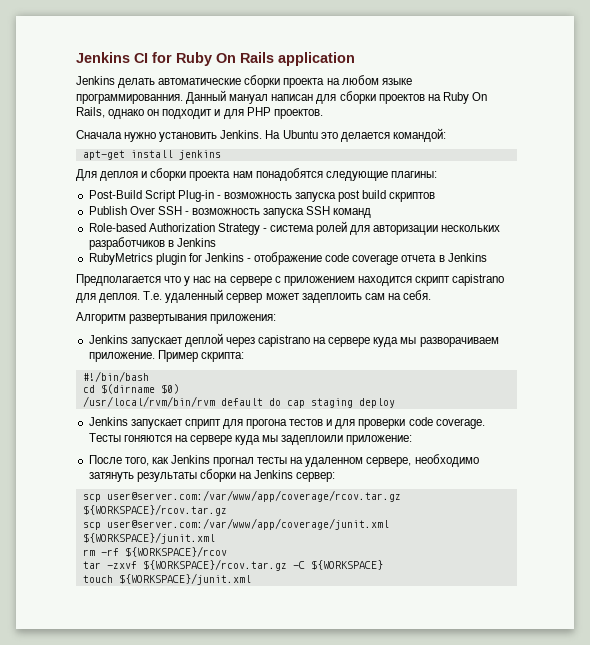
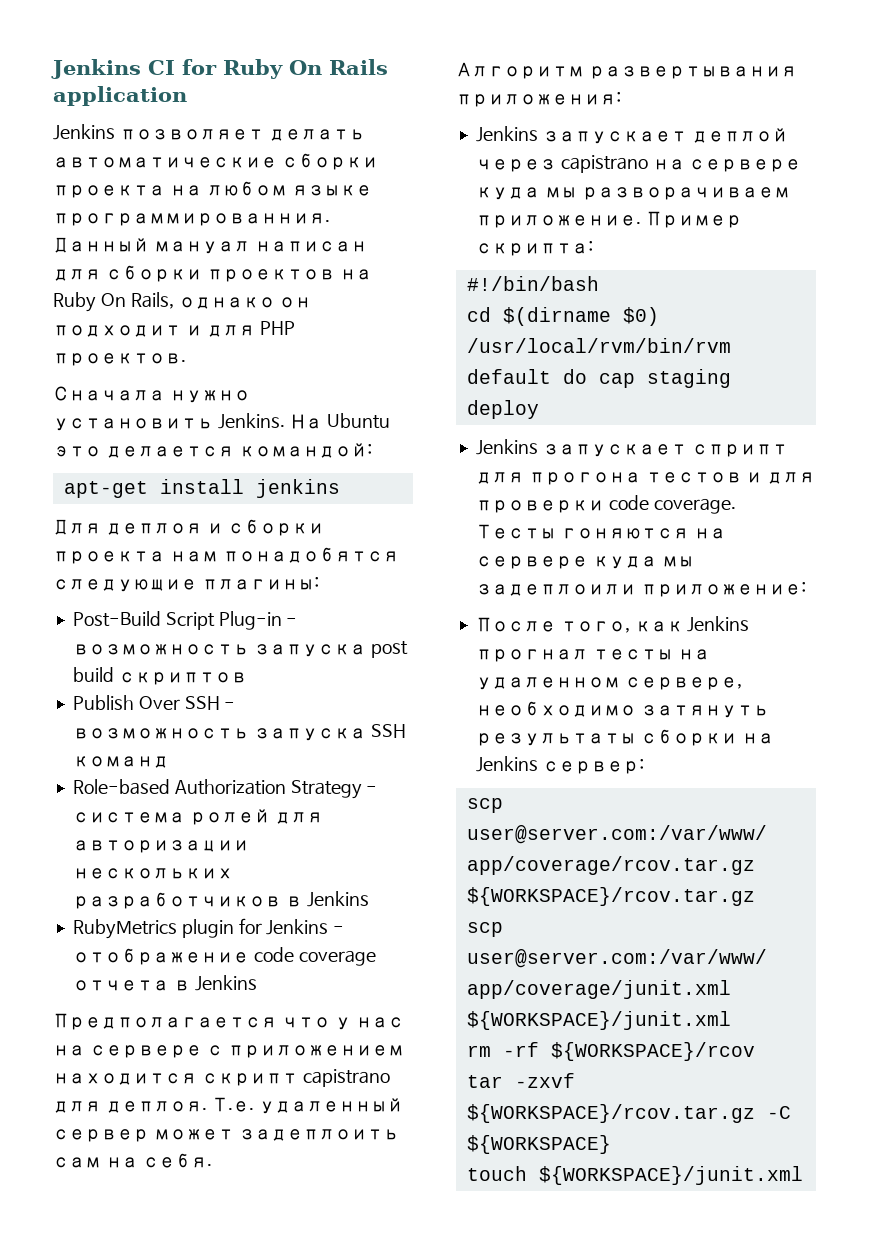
- Jenkins делать автоматические сборки проекта на любом языке программированния.
+ Jenkins позволяет делать автоматические сборки проекта на любом языке программированния.

